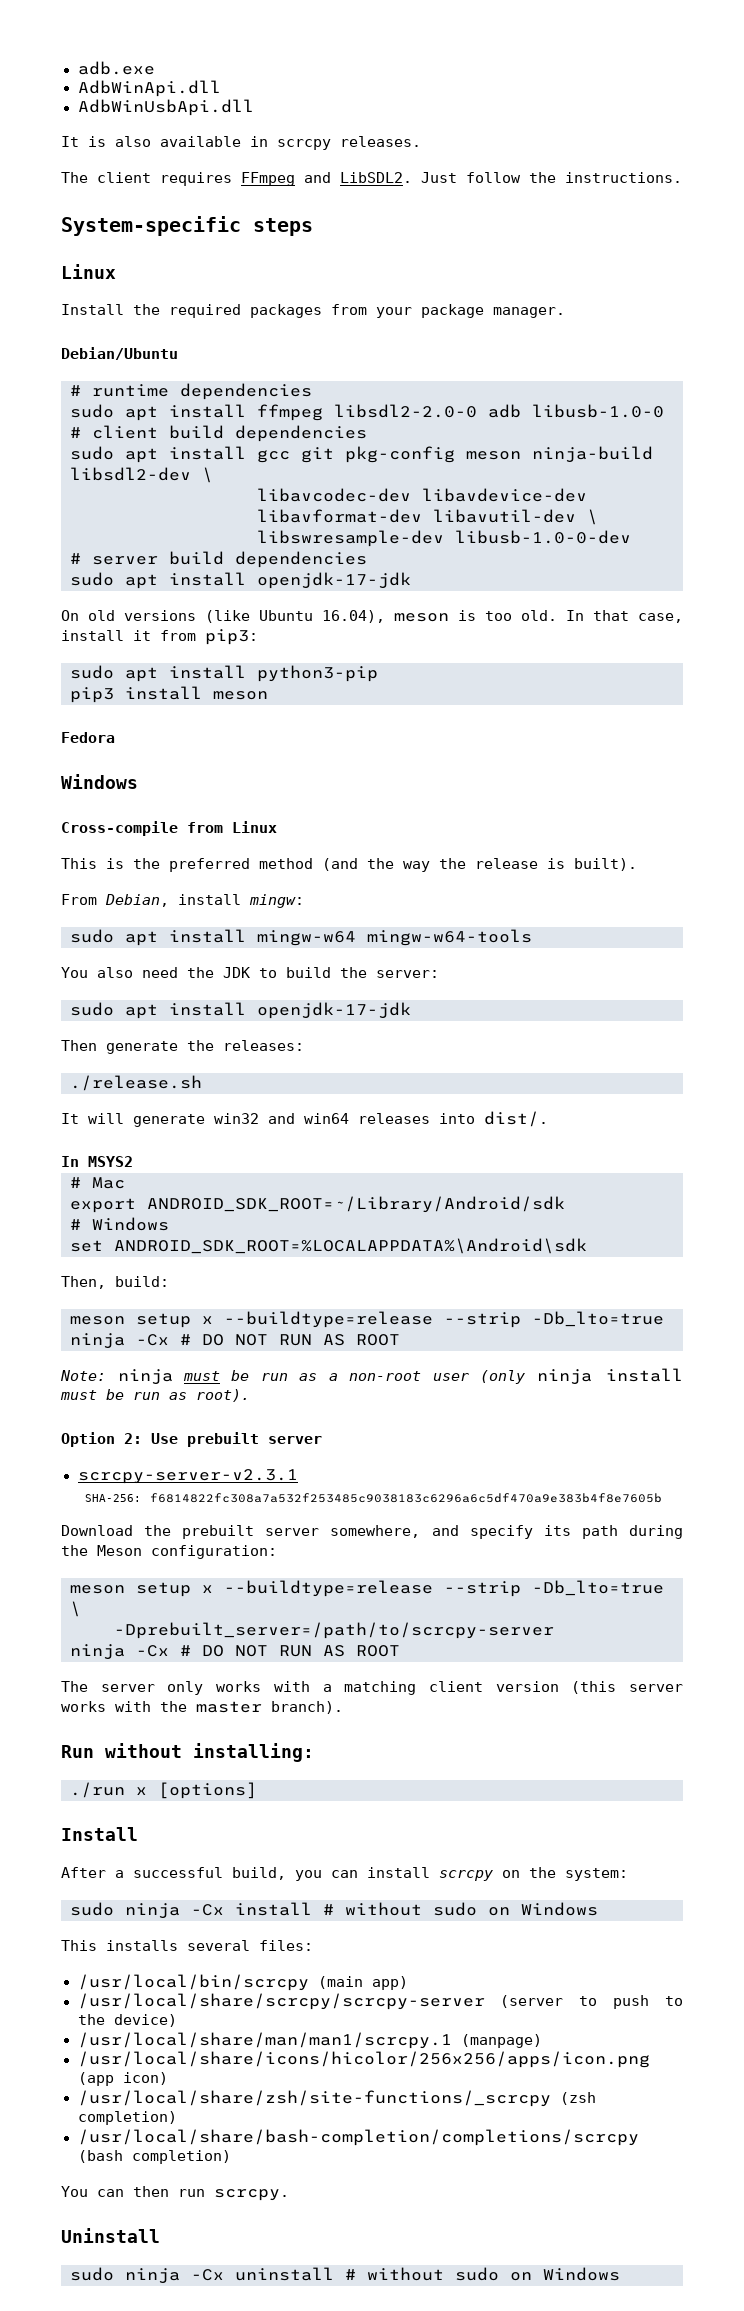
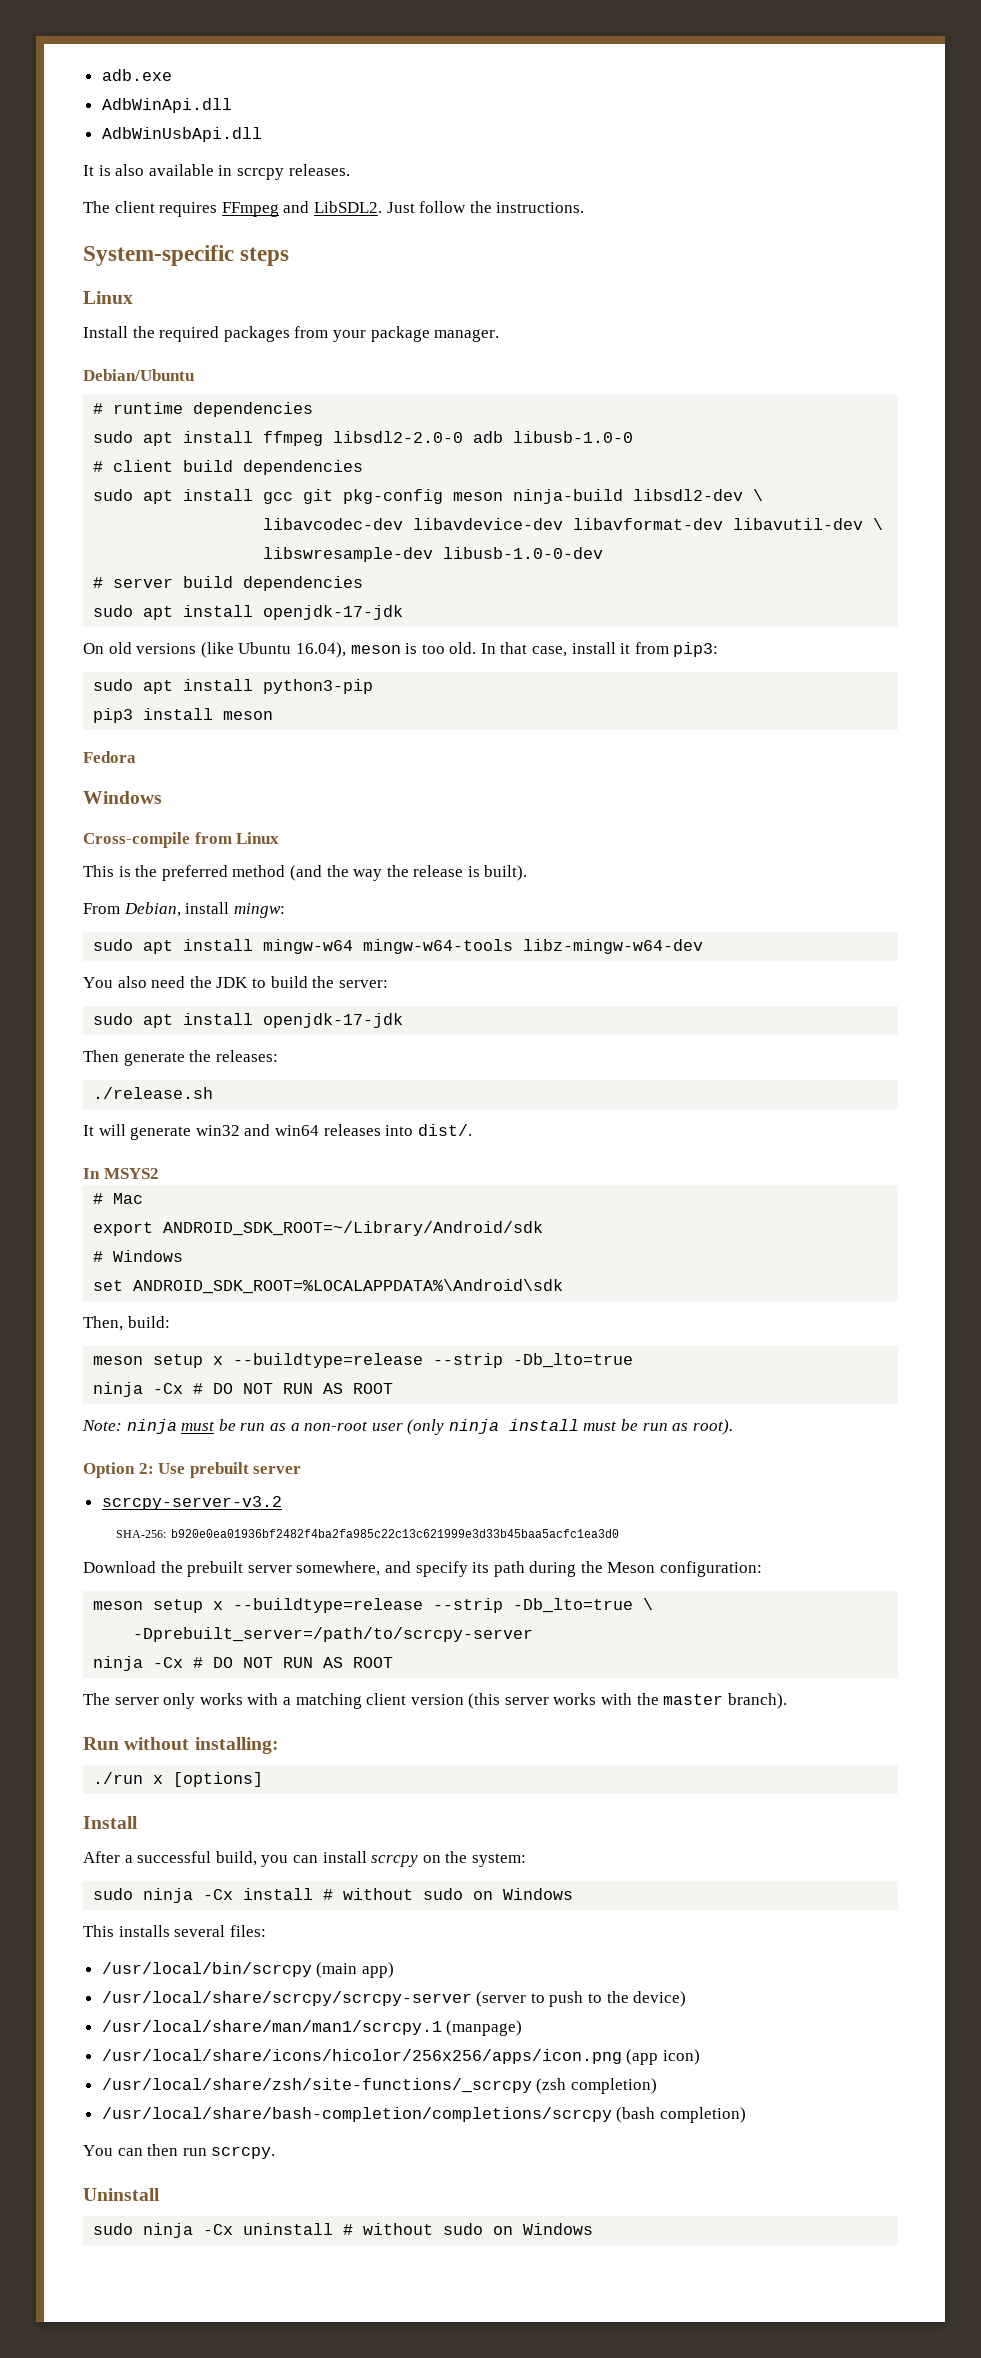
- sudo apt install mingw-w64 mingw-w64-tools
+ sudo apt install mingw-w64 mingw-w64-tools libz-mingw-w64-dev
- scrcpy-server-v2.3.1
+ scrcpy-server-v3.2
- SHA-256: f6814822fc308a7a532f253485c9038183c6296a6c5df470a9e383b4f8e7605b
+ SHA-256: b920e0ea01936bf2482f4ba2fa985c22c13c621999e3d33b45baa5acfc1ea3d0

